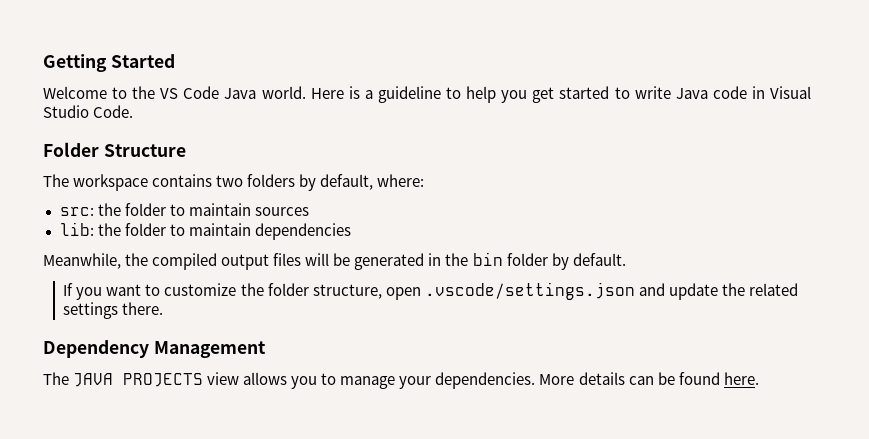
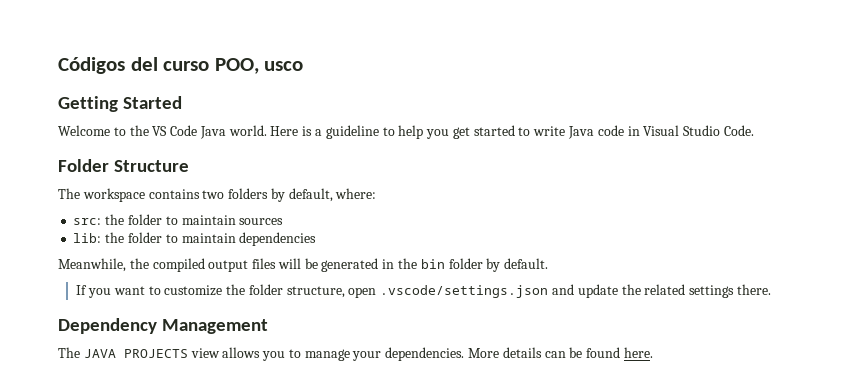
+ Códigos del curso POO, usco

